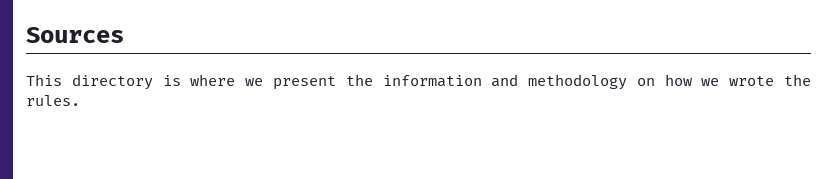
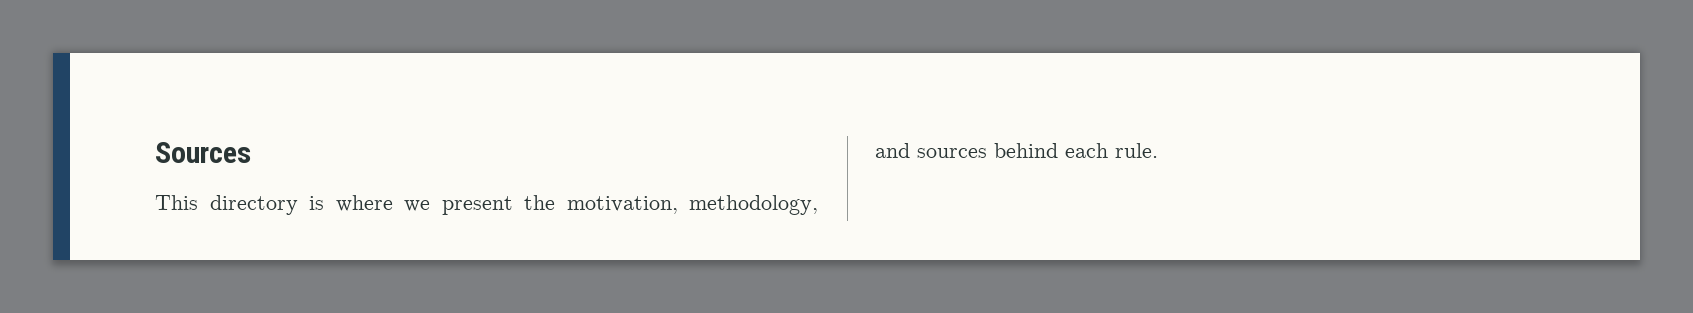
- This directory is where we present the information and methodology on how we wrote the rules.
+ This directory is where we present the motivation, methodology, and sources behind each rule.

